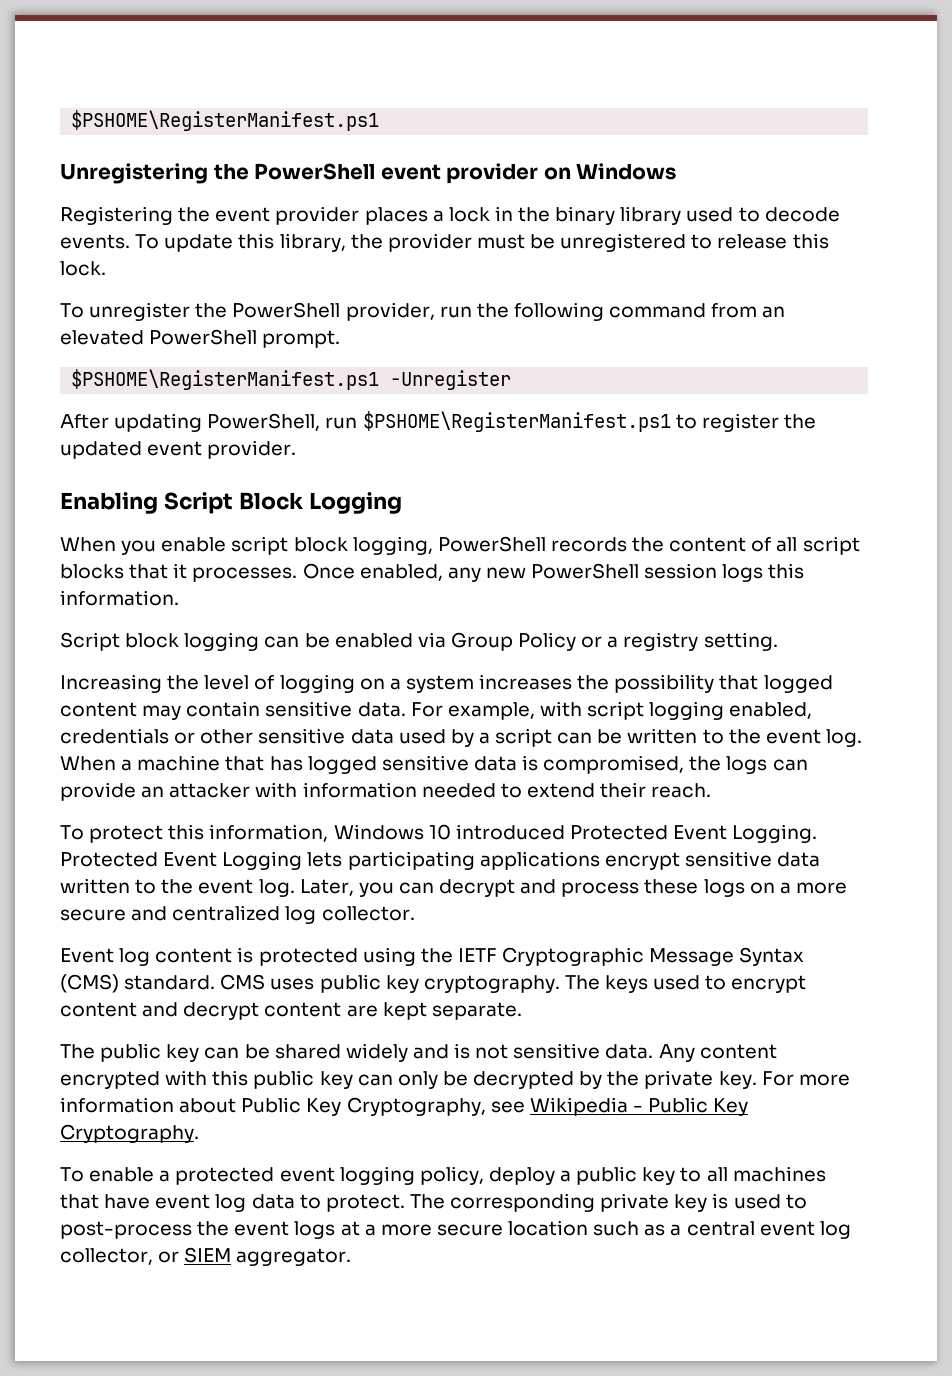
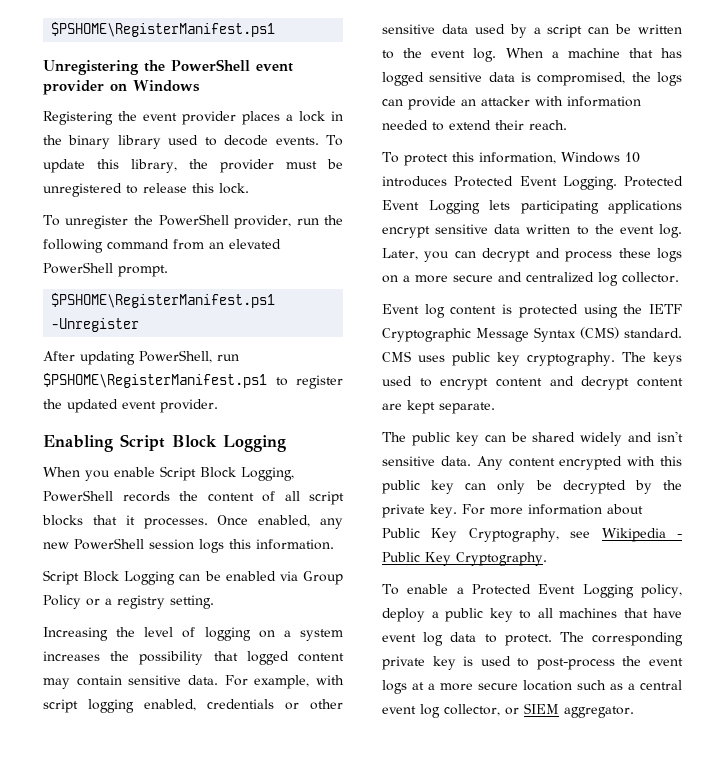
- When you enable script block logging, PowerShell records the content of all script blocks that it processes.
+ When you enable Script Block Logging, PowerShell records the content of all script blocks that it processes.
- Script block logging can be enabled via Group Policy or a registry setting.
+ Script Block Logging can be enabled via Group Policy or a registry setting.
- To protect this information, Windows 10 introduced Protected Event Logging.
+ To protect this information, Windows 10 introduces Protected Event Logging.
- The public key can be shared widely and is not sensitive data.
+ The public key can be shared widely and isn't sensitive data.
- To enable a protected event logging policy, deploy a public key to all machines that have event log data to protect.
+ To enable a Protected Event Logging policy, deploy a public key to all machines that have event log data to protect.

